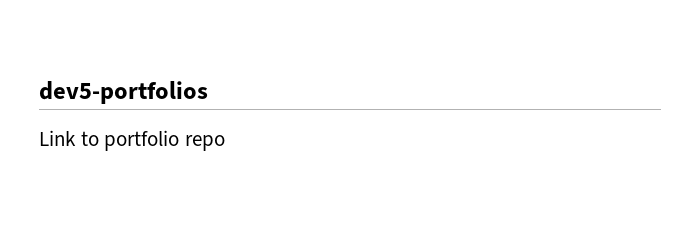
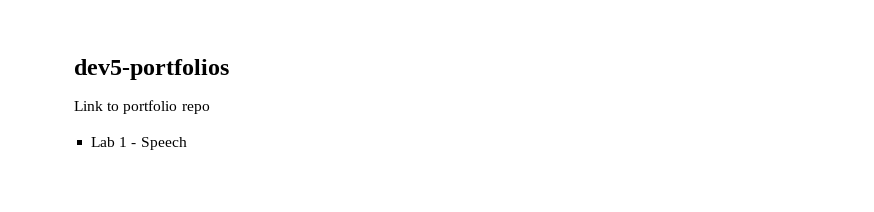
+ Lab 1 - Speech

